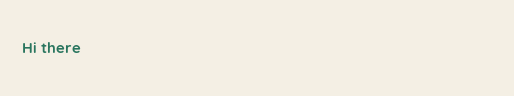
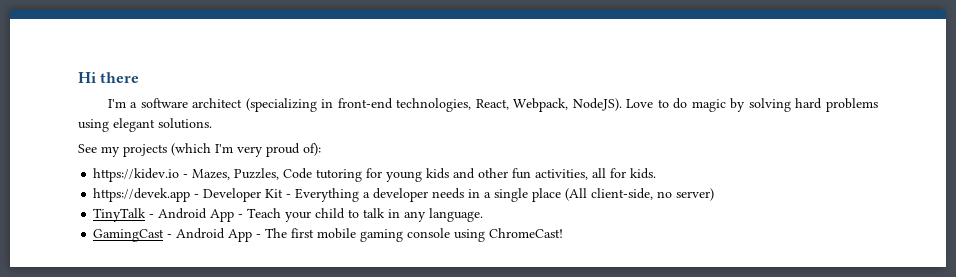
+ I'm a software architect (specializing in front-end technologies, React, Webpack, NodeJS). Love to do magic by solving hard problems using elegant solutions.
+ See my projects (which I'm very proud of):
+ https://kidev.io - Mazes, Puzzles, Code tutoring for young kids and other fun activities, all for kids.
+ https://devek.app - Developer Kit - Everything a developer needs in a single place (All client-side, no server)
+ TinyTalk - Android App - Teach your child to talk in any language.
+ GamingCast - Android App - The first mobile gaming console using ChromeCast!

